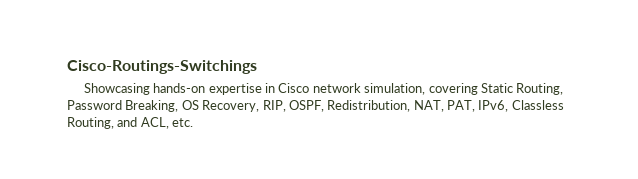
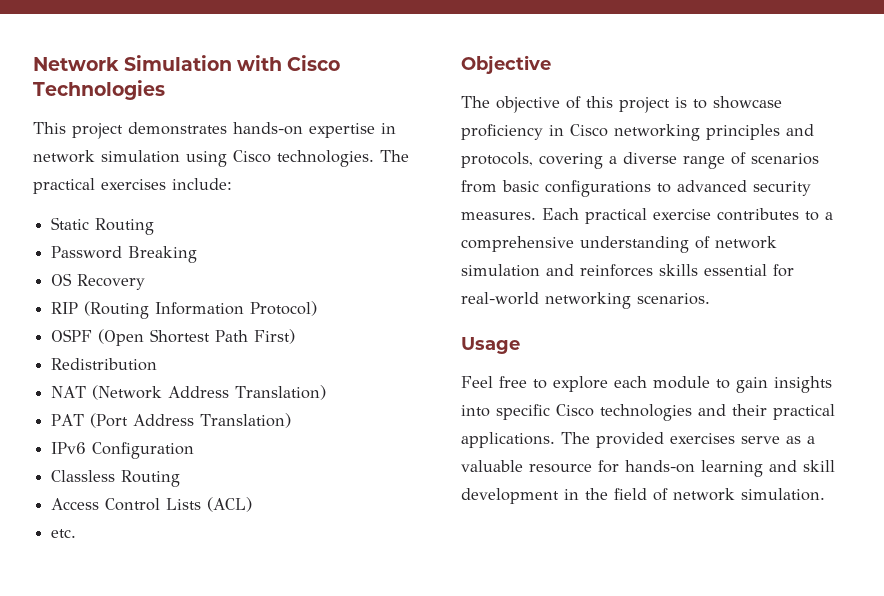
- Cisco-Routings-Switchings
- Showcasing hands-on expertise in Cisco network simulation, covering Static Routing, Password Breaking, OS Recovery, RIP, OSPF, Redistribution, NAT, PAT, IPv6, Classless Routing, and ACL, etc.
+ Network Simulation with Cisco Technologies
+ This project demonstrates hands-on expertise in network simulation using Cisco technologies. The practical exercises include:
+ Static Routing
+ Password Breaking
+ OS Recovery
+ RIP (Routing Information Protocol)
+ OSPF (Open Shortest Path First)
+ Redistribution
+ NAT (Network Address Translation)
+ PAT (Port Address Translation)
+ IPv6 Configuration
+ Classless Routing
+ Access Control Lists (ACL)
+ etc.
+ Objective
+ The objective of this project is to showcase proficiency in Cisco networking principles and protocols, covering a diverse range of scenarios from basic configurations to advanced security measures. Each practical exercise contributes to a comprehensive understanding of network simulation and reinforces skills essential for real-world networking scenarios.
+ Usage
+ Feel free to explore each module to gain insights into specific Cisco technologies and their practical applications. The provided exercises serve as a valuable resource for hands-on learning and skill development in the field of network simulation.

